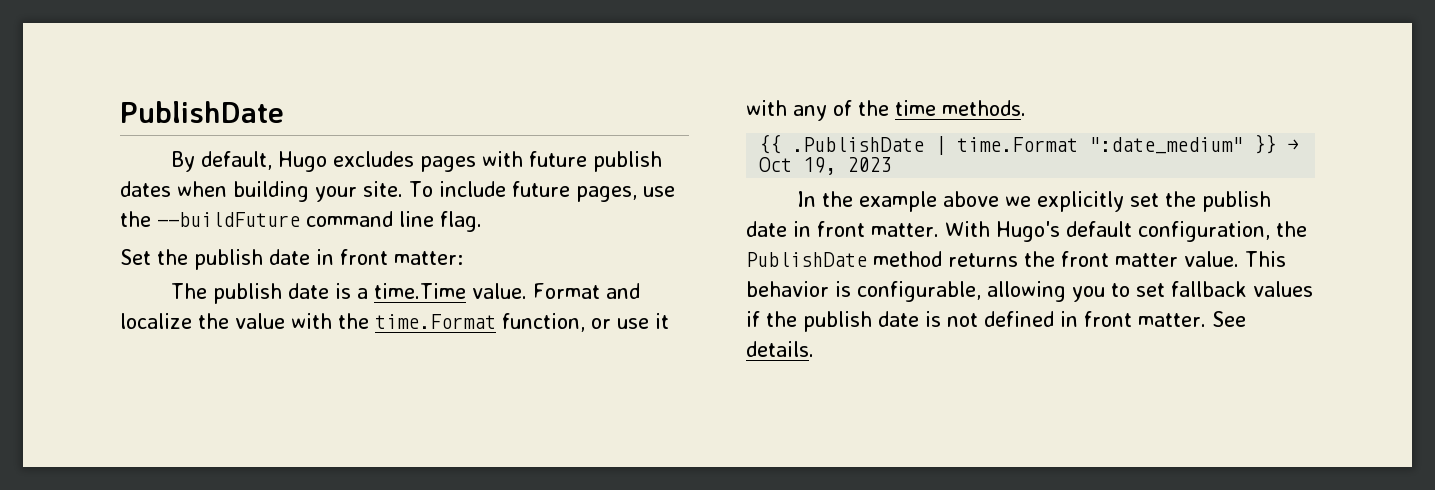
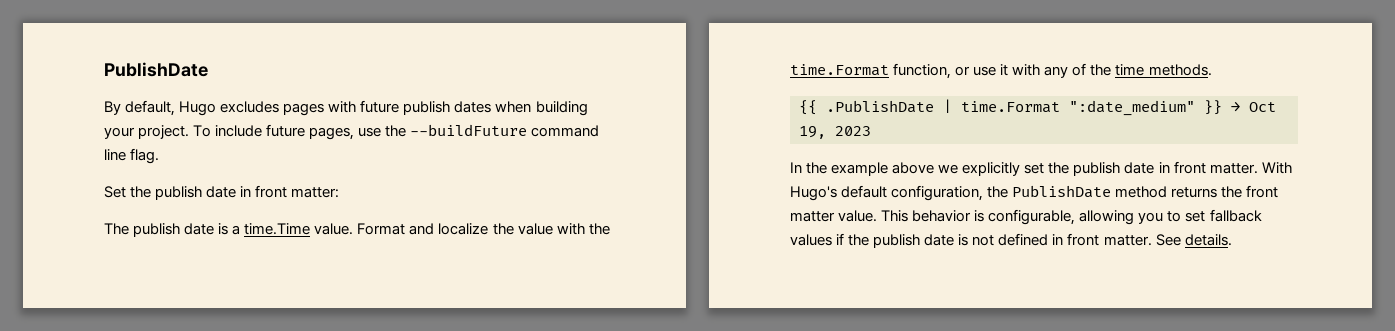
- By default, Hugo excludes pages with future publish dates when building your site.
+ By default, Hugo excludes pages with future publish dates when building your project.

